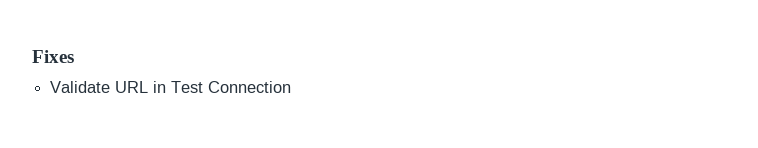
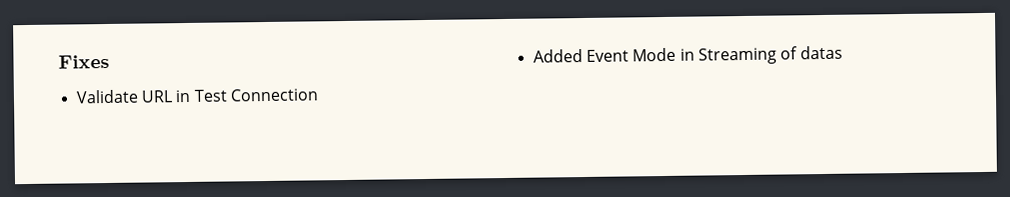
+ Added Event Mode in Streaming of datas

